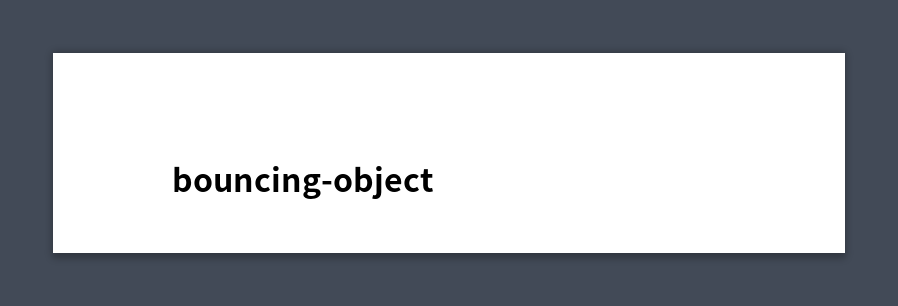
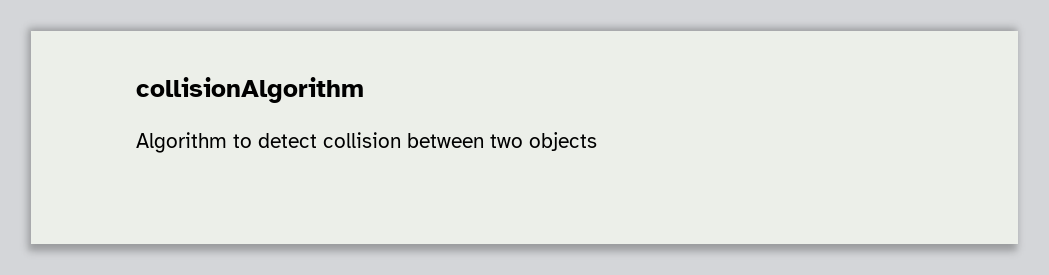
- bouncing-object
+ collisionAlgorithm
+ Algorithm to detect collision between two objects

